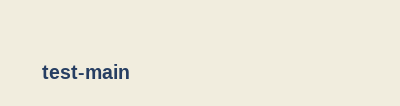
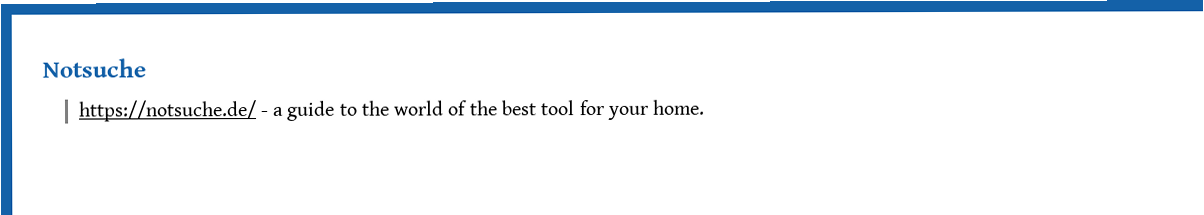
- test-main
+ Notsuche
+ https://notsuche.de/ - a guide to the world of the best tool for your home.

